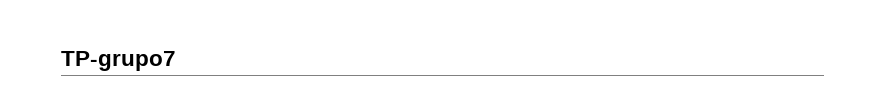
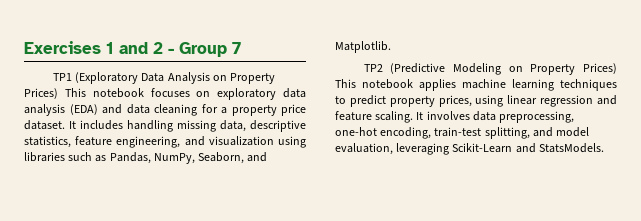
- TP-grupo7
+ Exercises 1 and 2 - Group 7
+ TP1 (Exploratory Data Analysis on Property Prices) This notebook focuses on exploratory data analysis (EDA) and data cleaning for a property price dataset. It includes handling missing data, descriptive statistics, feature engineering, and visualization using libraries such as Pandas, NumPy, Seaborn, and Matplotlib.
+ TP2 (Predictive Modeling on Property Prices) This notebook applies machine learning techniques to predict property prices, using linear regression and feature scaling. It involves data preprocessing, one-hot encoding, train-test splitting, and model evaluation, leveraging Scikit-Learn and StatsModels.

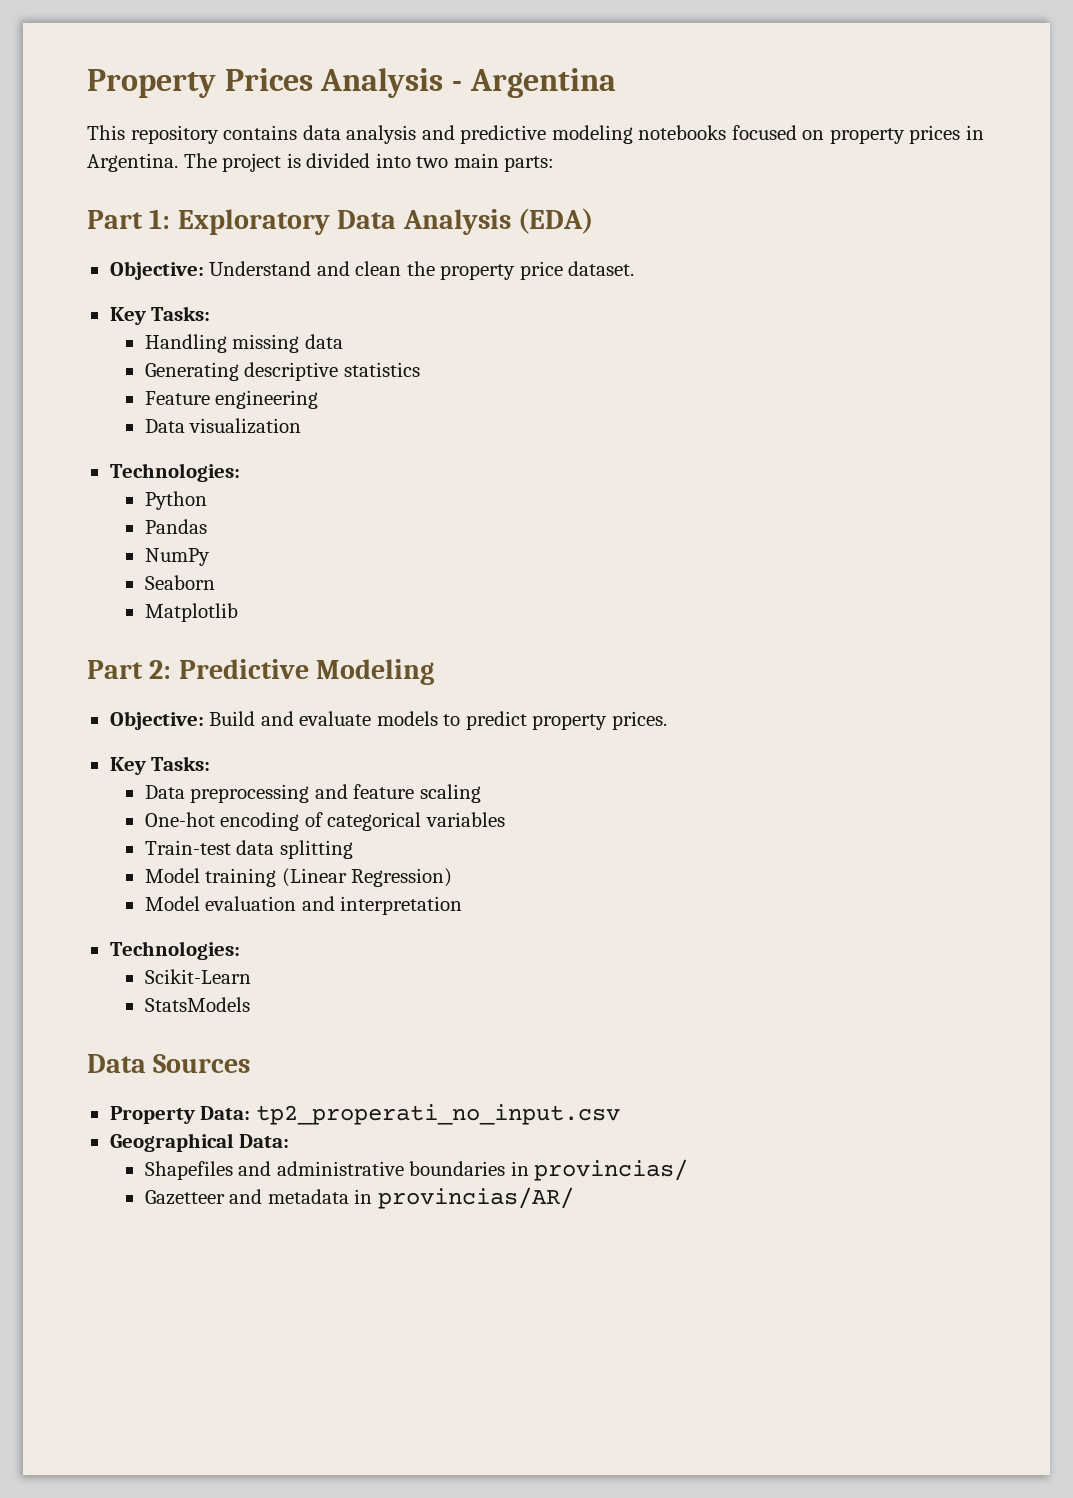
- Exercises 1 and 2 - Group 7
- TP1 (Exploratory Data Analysis on Property Prices) This notebook focuses on exploratory data analysis (EDA) and data cleaning for a property price dataset. It includes handling missing data, descriptive statistics, feature engineering, and visualization using libraries such as Pandas, NumPy, Seaborn, and Matplotlib.
- TP2 (Predictive Modeling on Property Prices) This notebook applies machine learning techniques to predict property prices, using linear regression and feature scaling. It involves data preprocessing, one-hot encoding, train-test splitting, and model evaluation, leveraging Scikit-Learn and StatsModels.
+ Property Prices Analysis - Argentina
+ This repository contains data analysis and predictive modeling notebooks focused on property prices in Argentina. The project is divided into two main parts:
+ Part 1: Exploratory Data Analysis (EDA)
+ Objective: Understand and clean the property price dataset.
+ Key Tasks:
+ Handling missing data
+ Generating descriptive statistics
+ Feature engineering
+ Data visualization
+ Technologies:
+ Python
+ Pandas
+ NumPy
+ Seaborn
+ Matplotlib
+ Part 2: Predictive Modeling
+ Objective: Build and evaluate models to predict property prices.
+ Key Tasks:
+ Data preprocessing and feature scaling
+ One-hot encoding of categorical variables
+ Train-test data splitting
+ Model training (Linear Regression)
+ Model evaluation and interpretation
+ Technologies:
+ Scikit-Learn
+ StatsModels
+ Data Sources
+ Property Data: tp2_properati_no_input.csv
+ Geographical Data:
+ Shapefiles and administrative boundaries in provincias/
+ Gazetteer and metadata in provincias/AR/

